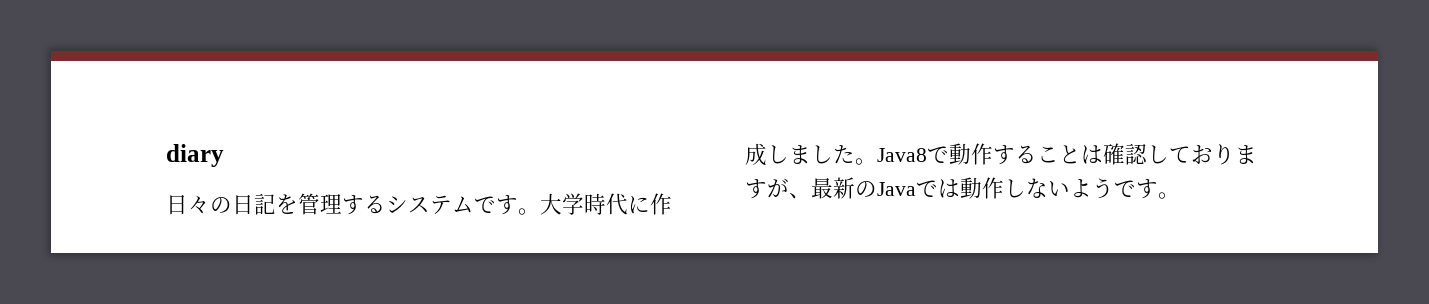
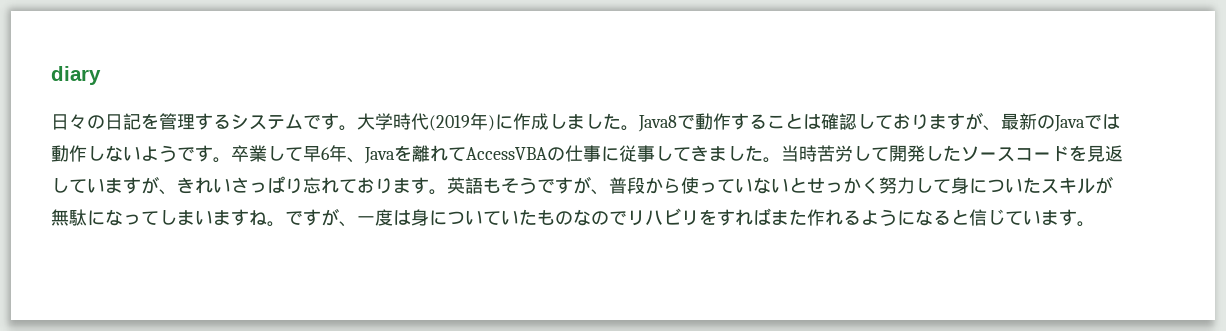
- 大学時代に作成しました。
+ 大学時代(2019年)に作成しました。
+ 卒業して早6年、Javaを離れてAccessVBAの仕事に従事してきました。当時苦労して開発したソースコードを見返していますが、きれいさっぱり忘れております。英語もそうですが、普段から使っていないとせっかく努力して身についたスキルが無駄になってしまいますね。ですが、一度は身についていたものなのでリハビリをすればまた作れるようになると信じています。

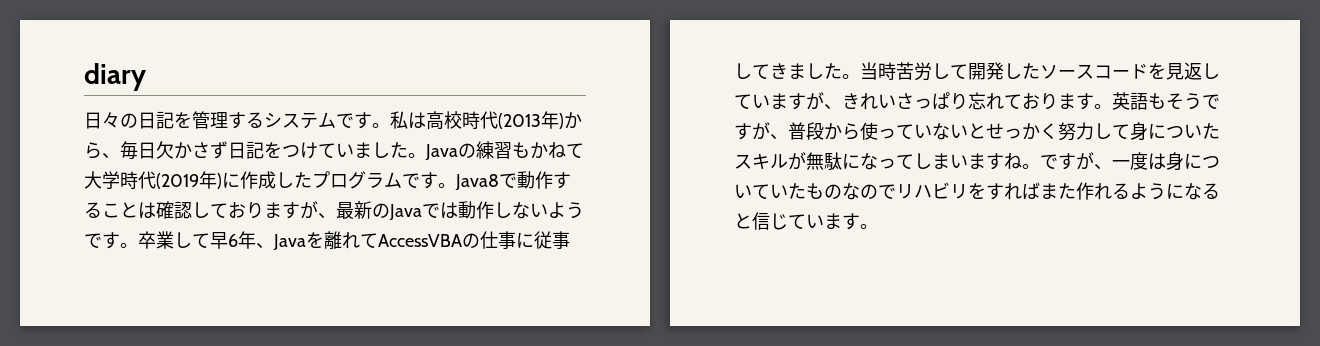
- 大学時代(2019年)に作成しました。
+ 私は高校時代(2013年)から、毎日欠かさず日記をつけていました。Javaの練習もかねて大学時代(2019年)に作成したプログラムです。

